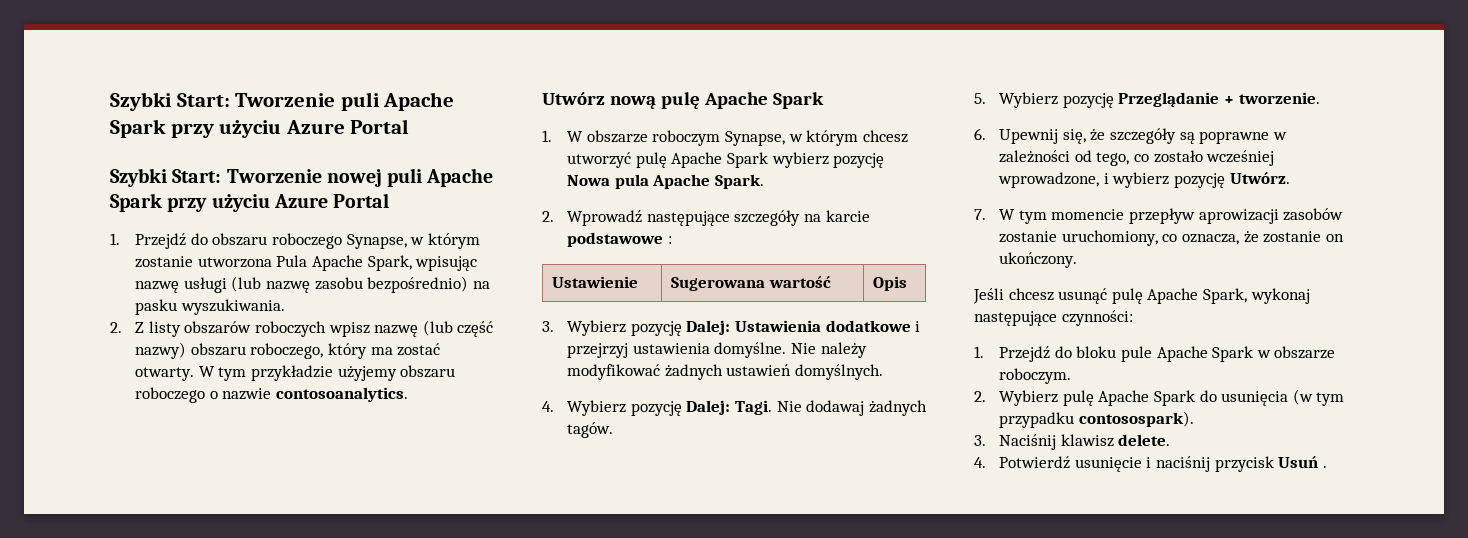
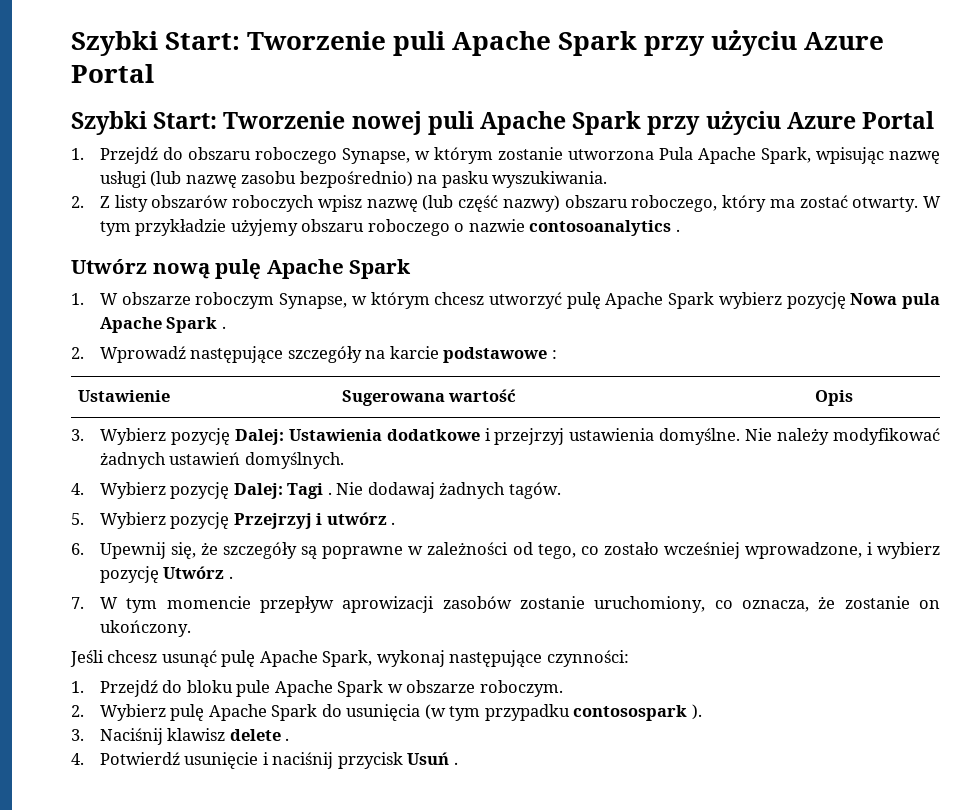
- W tym przykładzie użyjemy obszaru roboczego o nazwie contosoanalytics.
+ W tym przykładzie użyjemy obszaru roboczego o nazwie contosoanalytics .
- 1. W obszarze roboczym Synapse, w którym chcesz utworzyć pulę Apache Spark wybierz pozycję Nowa pula Apache Spark.
+ 1. W obszarze roboczym Synapse, w którym chcesz utworzyć pulę Apache Spark wybierz pozycję Nowa pula Apache Spark .
- 4. Wybierz pozycję Dalej: Tagi.
+ 4. Wybierz pozycję Dalej: Tagi .
- 5. Wybierz pozycję Przeglądanie + tworzenie.
+ 5. Wybierz pozycję Przejrzyj i utwórz .
- 6. Upewnij się, że szczegóły są poprawne w zależności od tego, co zostało wcześniej wprowadzone, i wybierz pozycję Utwórz.
+ 6. Upewnij się, że szczegóły są poprawne w zależności od tego, co zostało wcześniej wprowadzone, i wybierz pozycję Utwórz .
- 2. Wybierz pulę Apache Spark do usunięcia (w tym przypadku contosospark).
+ 2. Wybierz pulę Apache Spark do usunięcia (w tym przypadku contosospark ).
- 3. Naciśnij klawisz delete.
+ 3. Naciśnij klawisz delete .

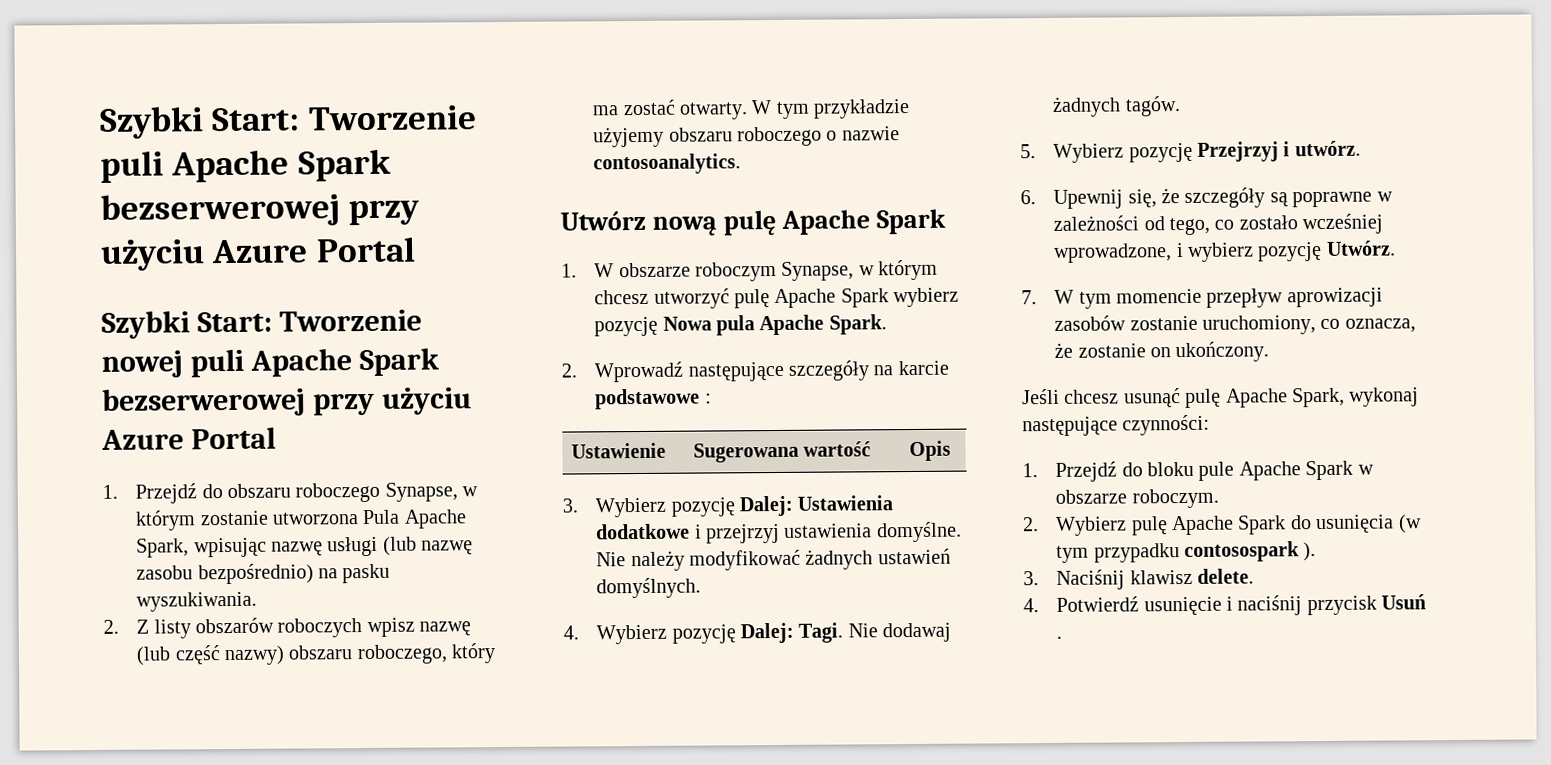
- Szybki Start: Tworzenie puli Apache Spark przy użyciu Azure Portal
+ Szybki Start: Tworzenie puli Apache Spark bezserwerowej przy użyciu Azure Portal
- Szybki Start: Tworzenie nowej puli Apache Spark przy użyciu Azure Portal
+ Szybki Start: Tworzenie nowej puli Apache Spark bezserwerowej przy użyciu Azure Portal
- W tym przykładzie użyjemy obszaru roboczego o nazwie contosoanalytics .
+ W tym przykładzie użyjemy obszaru roboczego o nazwie contosoanalytics.
- 1. W obszarze roboczym Synapse, w którym chcesz utworzyć pulę Apache Spark wybierz pozycję Nowa pula Apache Spark .
+ 1. W obszarze roboczym Synapse, w którym chcesz utworzyć pulę Apache Spark wybierz pozycję Nowa pula Apache Spark.
- 4. Wybierz pozycję Dalej: Tagi .
+ 4. Wybierz pozycję Dalej: Tagi.
- 5. Wybierz pozycję Przejrzyj i utwórz .
+ 5. Wybierz pozycję Przejrzyj i utwórz.
- 6. Upewnij się, że szczegóły są poprawne w zależności od tego, co zostało wcześniej wprowadzone, i wybierz pozycję Utwórz .
+ 6. Upewnij się, że szczegóły są poprawne w zależności od tego, co zostało wcześniej wprowadzone, i wybierz pozycję Utwórz.
- 3. Naciśnij klawisz delete .
+ 3. Naciśnij klawisz delete.

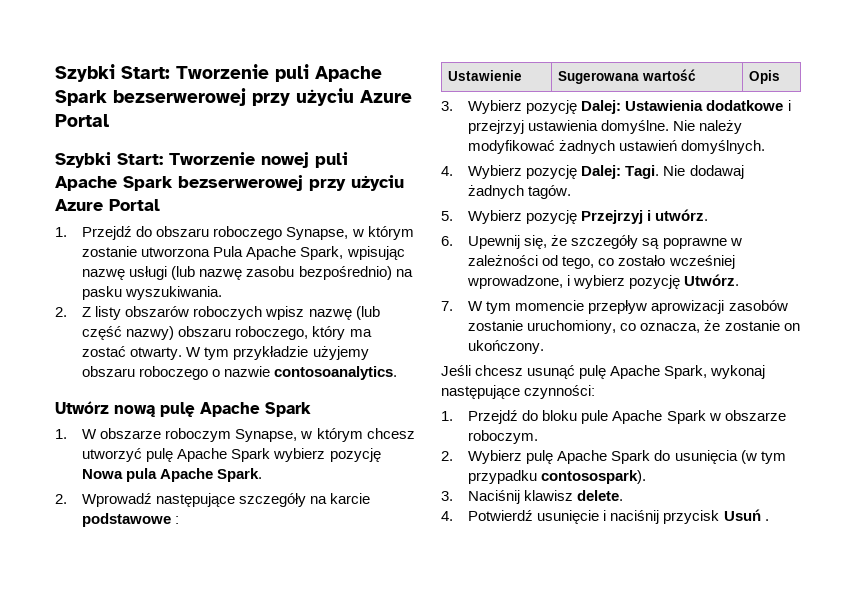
- 2. Wybierz pulę Apache Spark do usunięcia (w tym przypadku contosospark ).
+ 2. Wybierz pulę Apache Spark do usunięcia (w tym przypadku contosospark).

